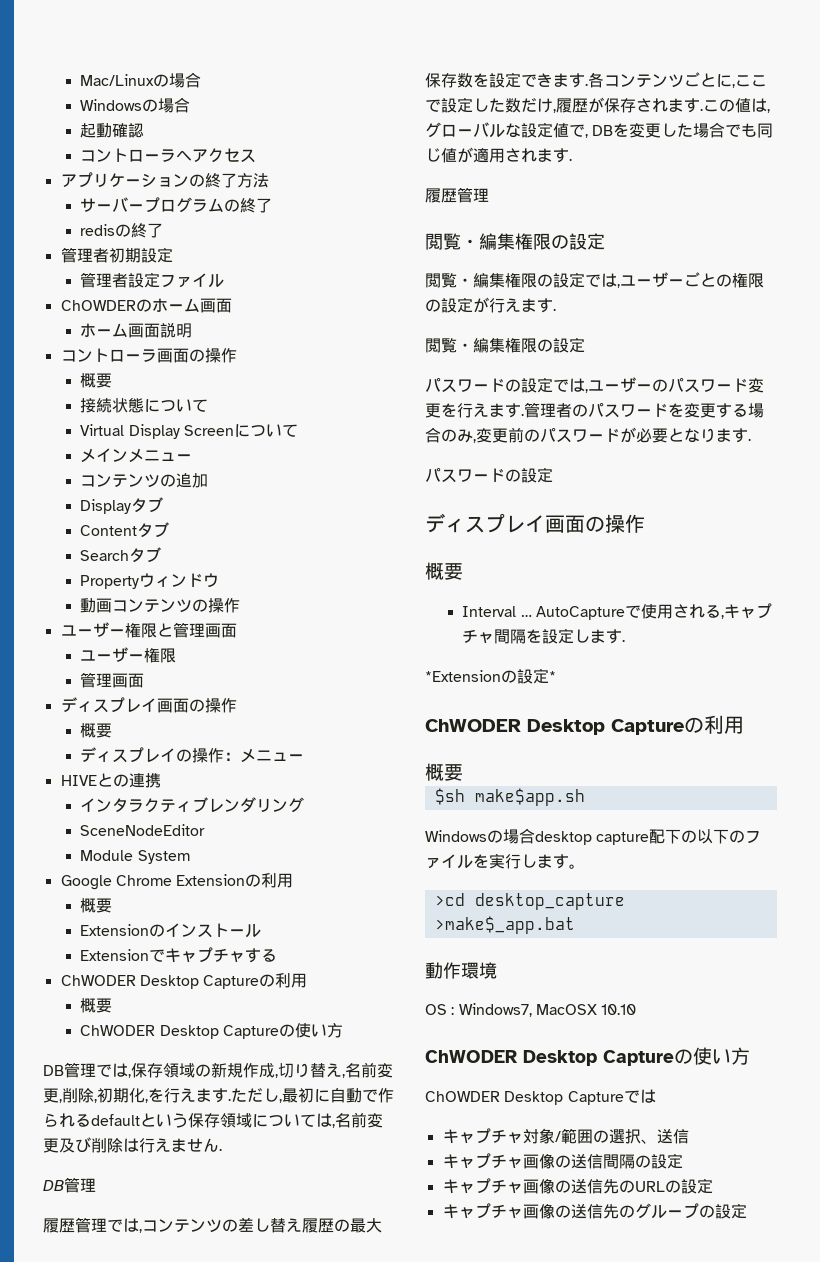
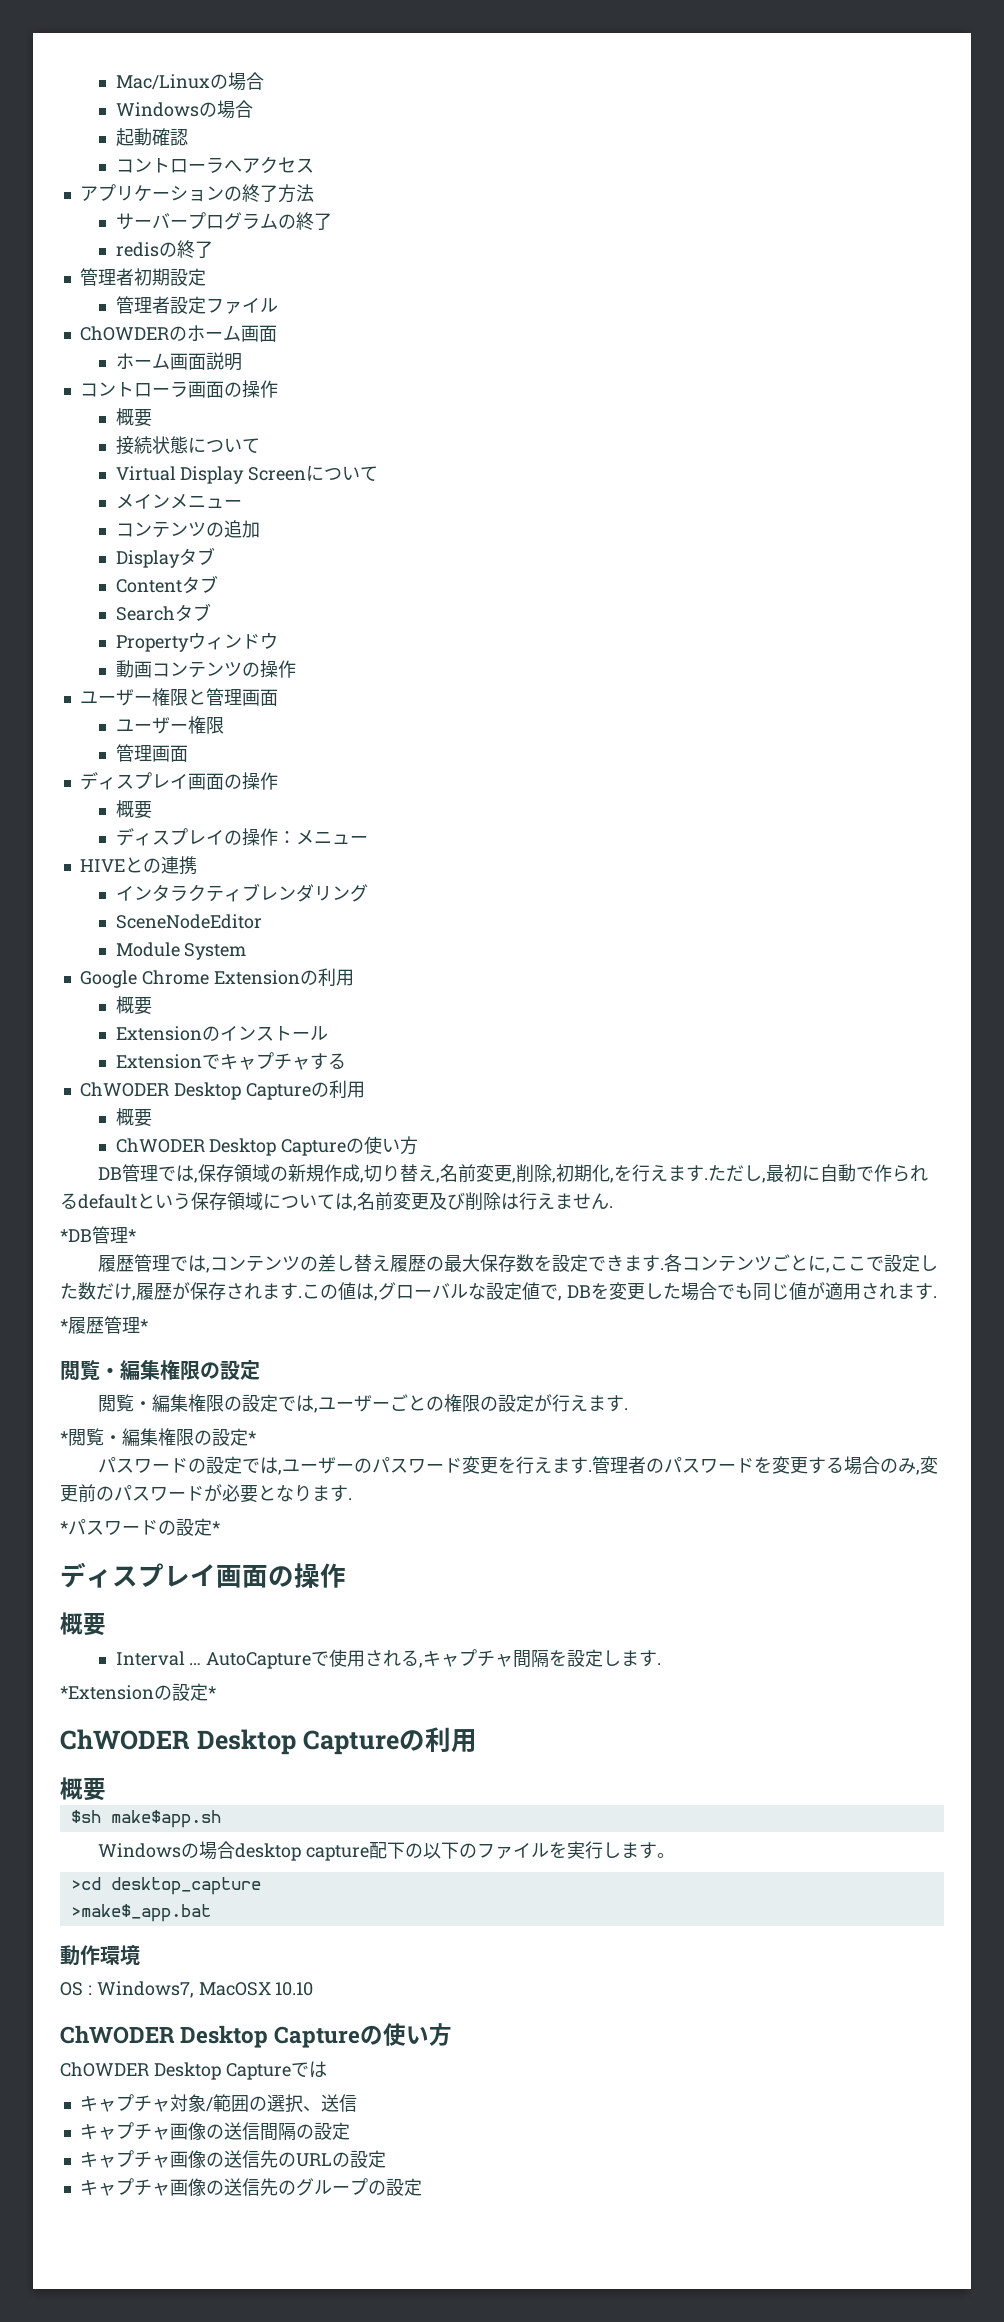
  ただし,最初に自動で作られるdefaultという保存領域については,名前変更及び削除は行えません.
- DB管理
+ *DB管理*
  この値は,グローバルな設定値で, DBを変更した場合でも同じ値が適用されます.
- 履歴管理
+ *履歴管理*
  閲覧・編集権限の設定では,ユーザーごとの権限の設定が行えます.
- 閲覧・編集権限の設定
+ *閲覧・編集権限の設定*
  管理者のパスワードを変更する場合のみ,変更前のパスワードが必要となります.
- パスワードの設定
+ *パスワードの設定*

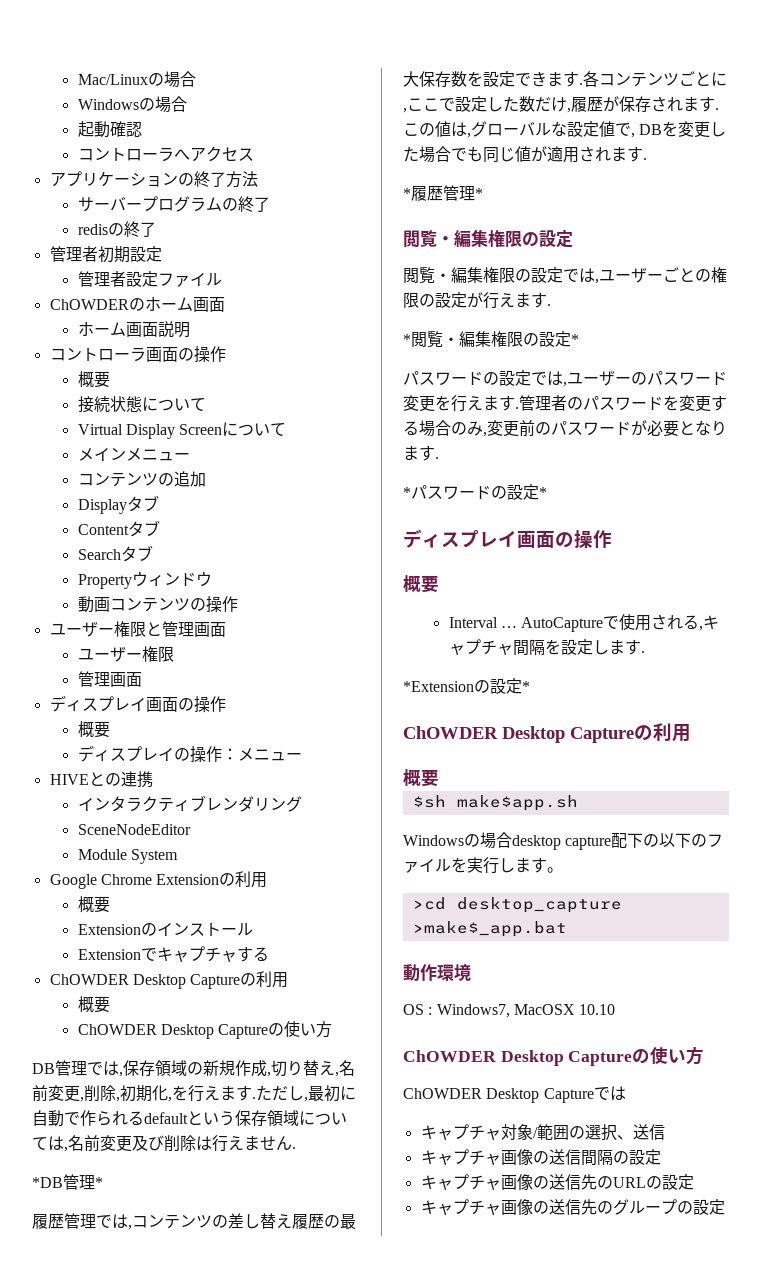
  Extensionでキャプチャする
- ChWODER Desktop Captureの利用
+ ChOWDER Desktop Captureの利用
  概要
- ChWODER Desktop Captureの使い方
+ ChOWDER Desktop Captureの使い方
  *Extensionの設定*
- ChWODER Desktop Captureの利用
+ ChOWDER Desktop Captureの利用
  OS : Windows7, MacOSX 10.10
- ChWODER Desktop Captureの使い方
+ ChOWDER Desktop Captureの使い方

